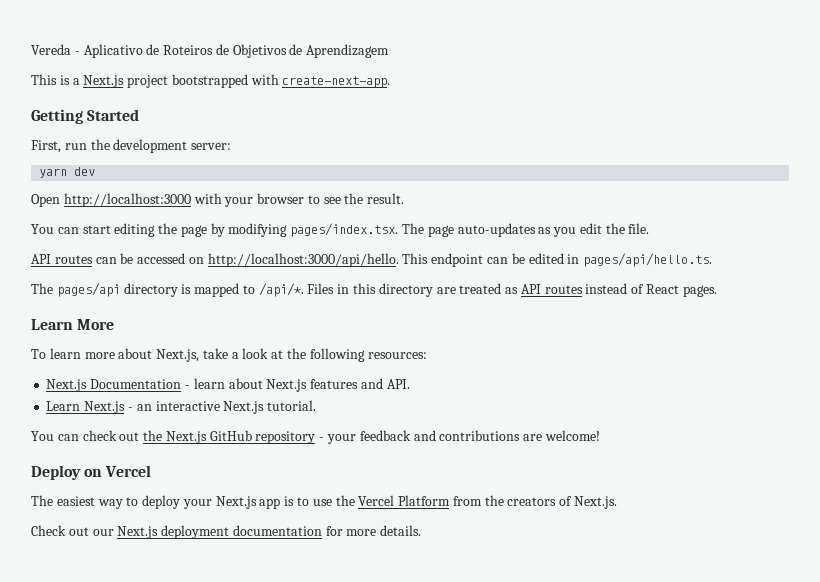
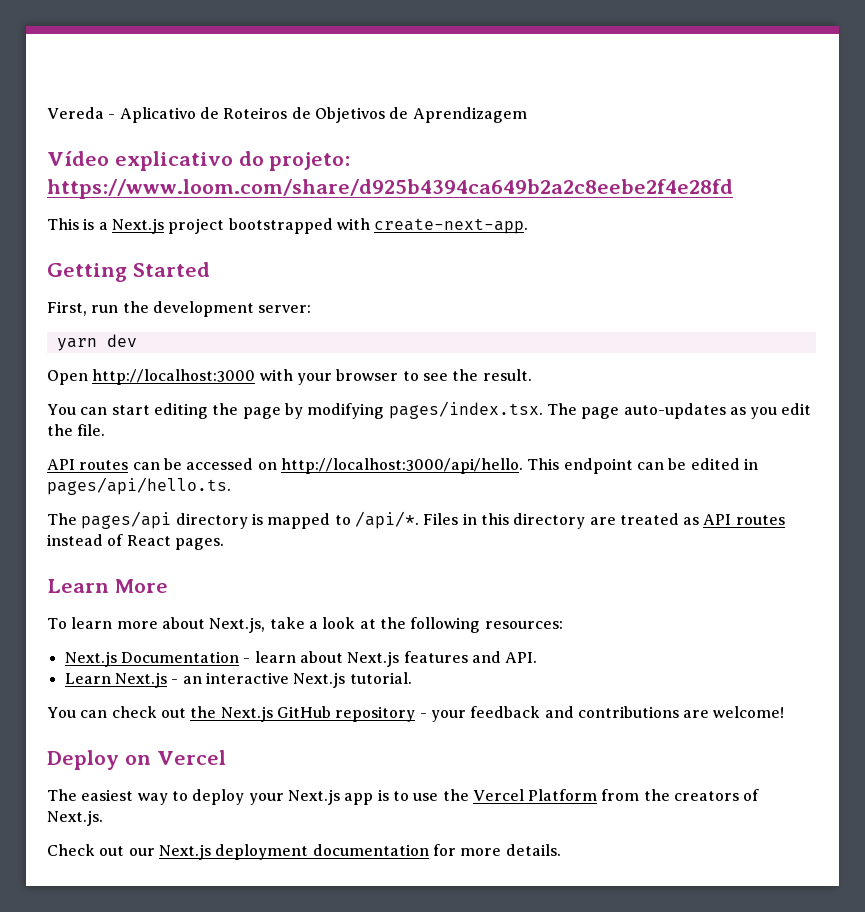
+ Vídeo explicativo do projeto: https://www.loom.com/share/d925b4394ca649b2a2c8eebe2f4e28fd

